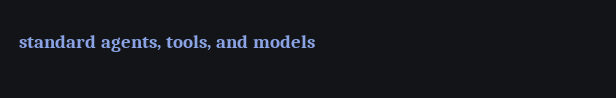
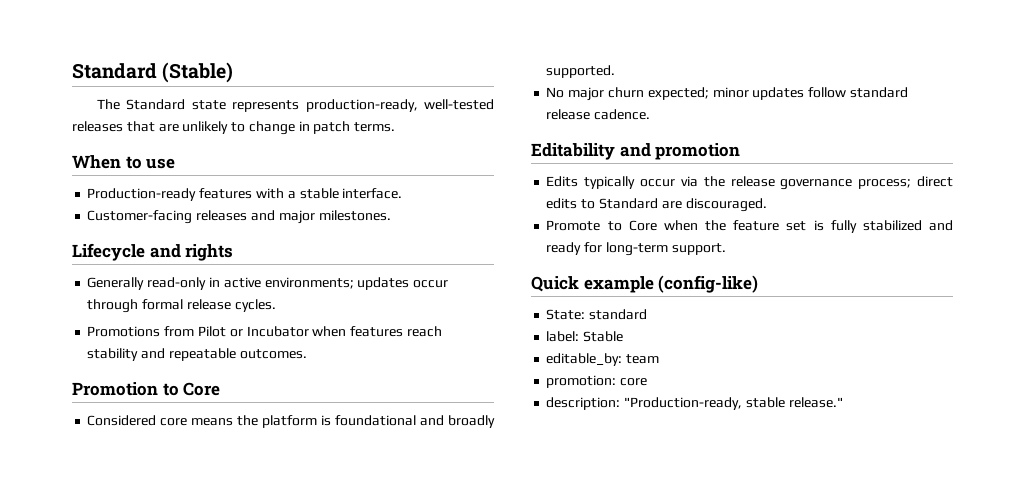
- standard agents, tools, and models
+ Standard (Stable)
+ The Standard state represents production-ready, well-tested releases that are unlikely to change in patch terms.
+ When to use
+ Production-ready features with a stable interface.
+ Customer-facing releases and major milestones.
+ Lifecycle and rights
+ Generally read-only in active environments; updates occur through formal release cycles.
+ Promotions from Pilot or Incubator when features reach stability and repeatable outcomes.
+ Promotion to Core
+ Considered core means the platform is foundational and broadly supported.
+ No major churn expected; minor updates follow standard release cadence.
+ Editability and promotion
+ Edits typically occur via the release governance process; direct edits to Standard are discouraged.
+ Promote to Core when the feature set is fully stabilized and ready for long-term support.
+ Quick example (config-like)
+ State: standard
+ label: Stable
+ editable_by: team
+ promotion: core
+ description: "Production-ready, stable release."

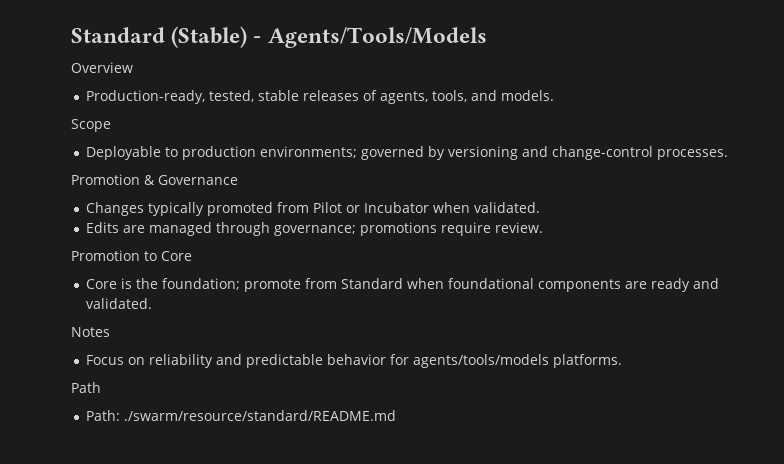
- Standard (Stable)
- The Standard state represents production-ready, well-tested releases that are unlikely to change in patch terms.
- When to use
- Production-ready features with a stable interface.
- Customer-facing releases and major milestones.
- Lifecycle and rights
- Generally read-only in active environments; updates occur through formal release cycles.
- Promotions from Pilot or Incubator when features reach stability and repeatable outcomes.
+ Standard (Stable) - Agents/Tools/Models
+ Overview
+ Production-ready, tested, stable releases of agents, tools, and models.
+ Scope
+ Deployable to production environments; governed by versioning and change-control processes.
+ Promotion & Governance
+ Changes typically promoted from Pilot or Incubator when validated.
+ Edits are managed through governance; promotions require review.
  Promotion to Core
- Considered core means the platform is foundational and broadly supported.
- No major churn expected; minor updates follow standard release cadence.
- Editability and promotion
- Edits typically occur via the release governance process; direct edits to Standard are discouraged.
- Promote to Core when the feature set is fully stabilized and ready for long-term support.
- Quick example (config-like)
- State: standard
- label: Stable
- editable_by: team
- promotion: core
- description: "Production-ready, stable release."
+ Core is the foundation; promote from Standard when foundational components are ready and validated.
+ Notes
+ Focus on reliability and predictable behavior for agents/tools/models platforms.
+ Path
+ Path: ./swarm/resource/standard/README.md

